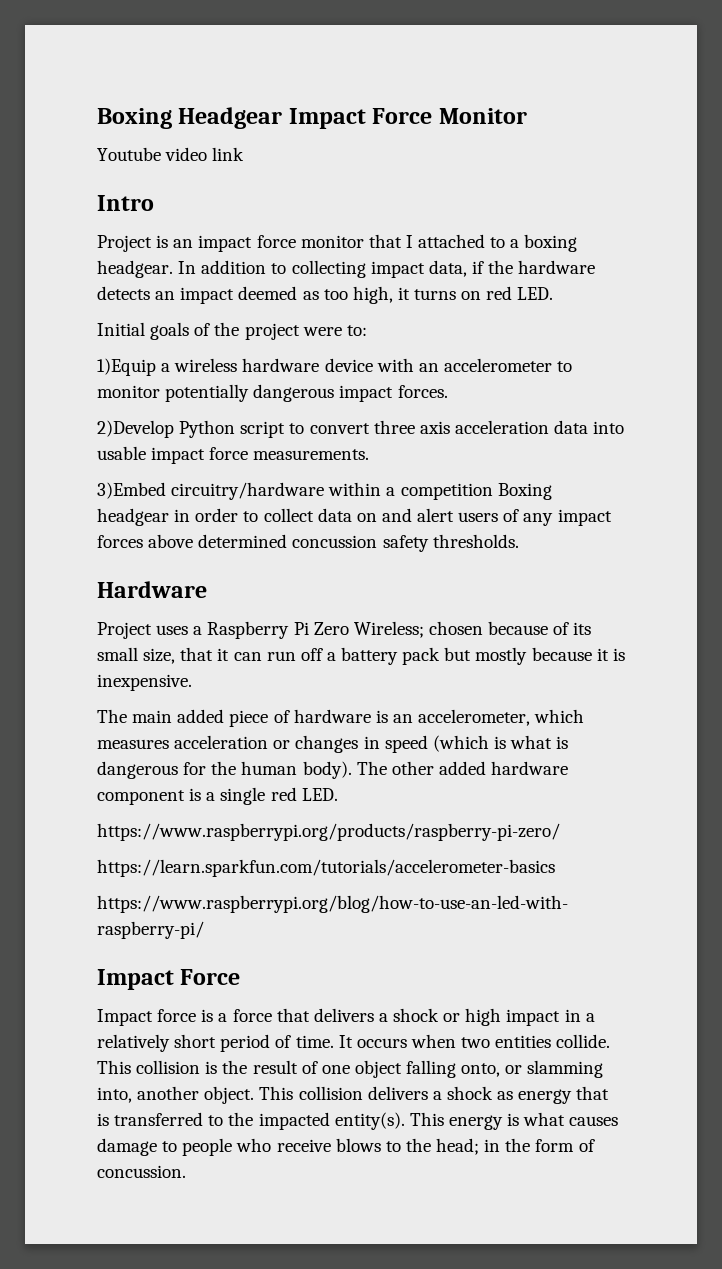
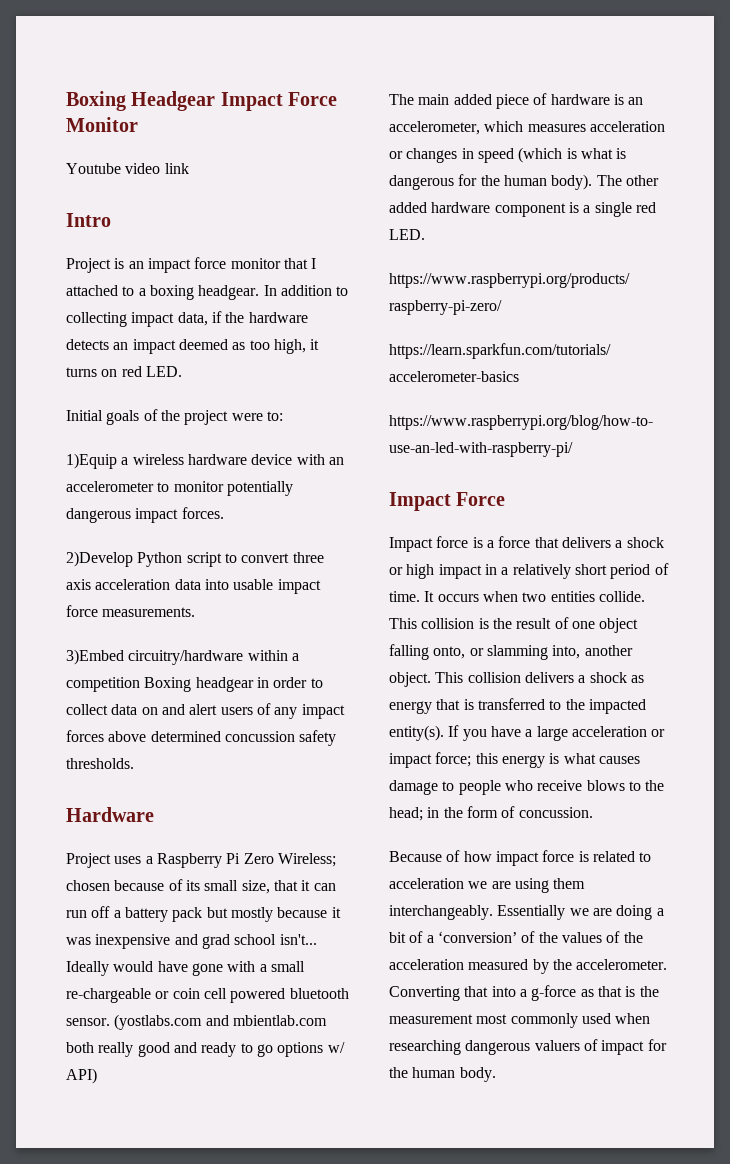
- Project uses a Raspberry Pi Zero Wireless; chosen because of its small size, that it can run off a battery pack but mostly because it is inexpensive.
+ Project uses a Raspberry Pi Zero Wireless; chosen because of its small size, that it can run off a battery pack but mostly because it was inexpensive and grad school isn't... Ideally would have gone with a small re-chargeable or coin cell powered bluetooth sensor. (yostlabs.com and mbientlab.com both really good and ready to go options w/ API)
- This energy is what causes damage to people who receive blows to the head; in the form of concussion.
+ If you have a large acceleration or impact force; this energy is what causes damage to people who receive blows to the head; in the form of concussion.
+ Because of how impact force is related to acceleration we are using them interchangeably. Essentially we are doing a bit of a ‘conversion’ of the values of the acceleration measured by the accelerometer. Converting that into a g-force as that is the measurement most commonly used when researching dangerous valuers of impact for the human body.

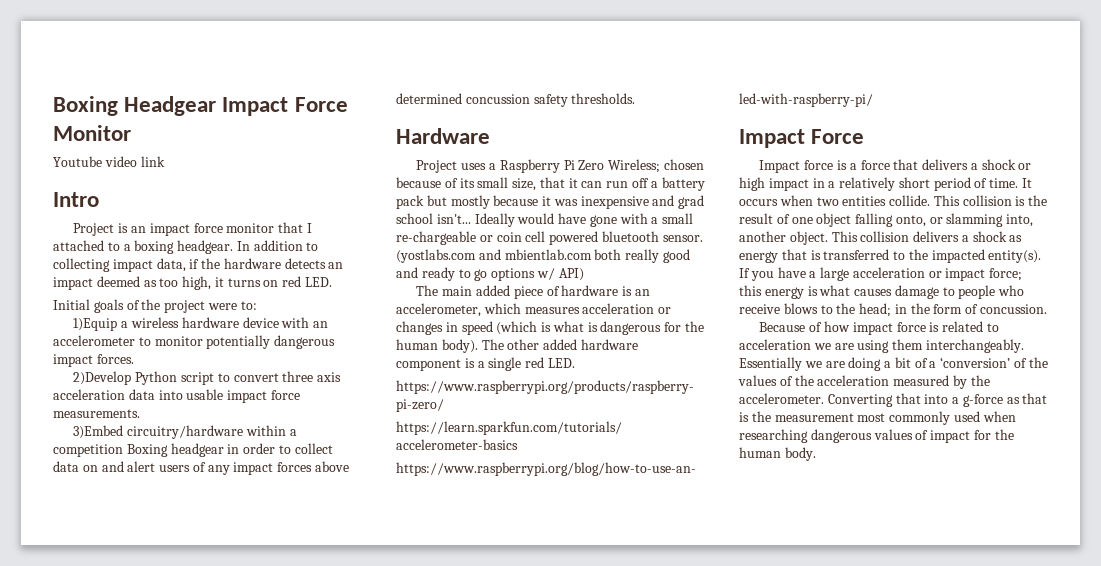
- Converting that into a g-force as that is the measurement most commonly used when researching dangerous valuers of impact for the human body.
+ Converting that into a g-force as that is the measurement most commonly used when researching dangerous values of impact for the human body.

